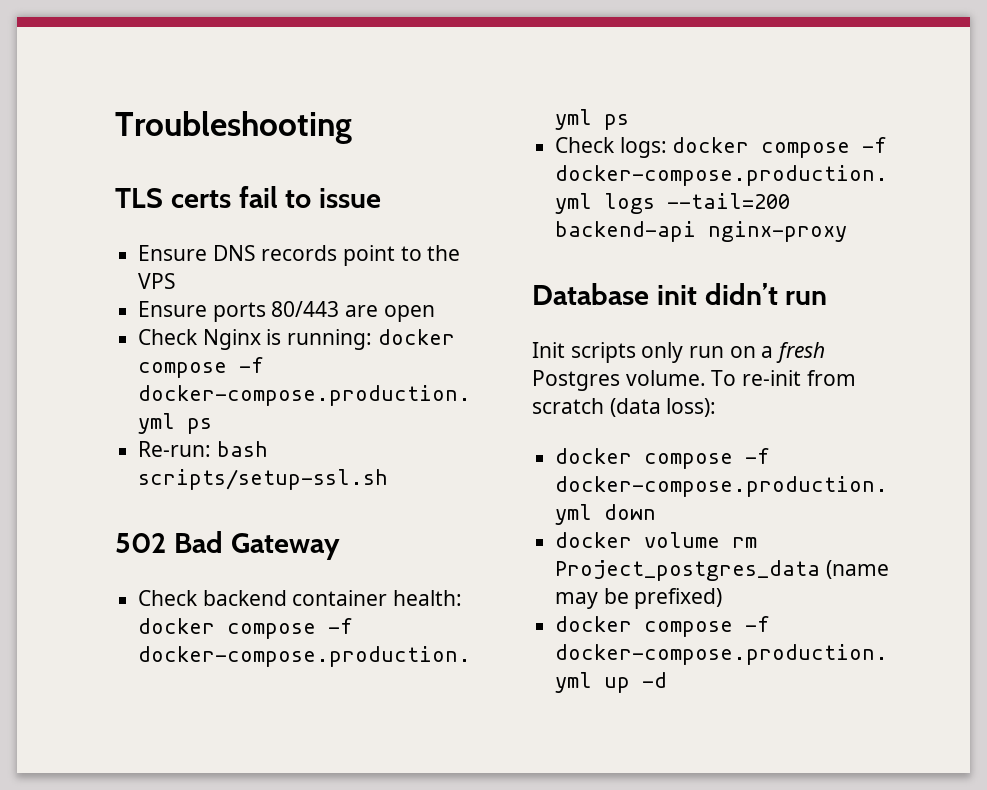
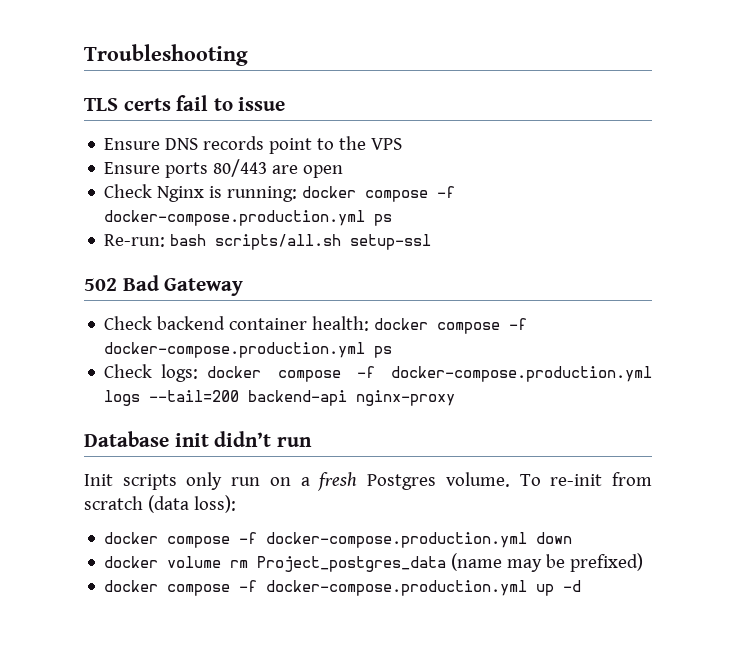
- Re-run: bash scripts/setup-ssl.sh
+ Re-run: bash scripts/all.sh setup-ssl

